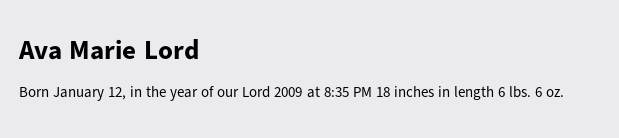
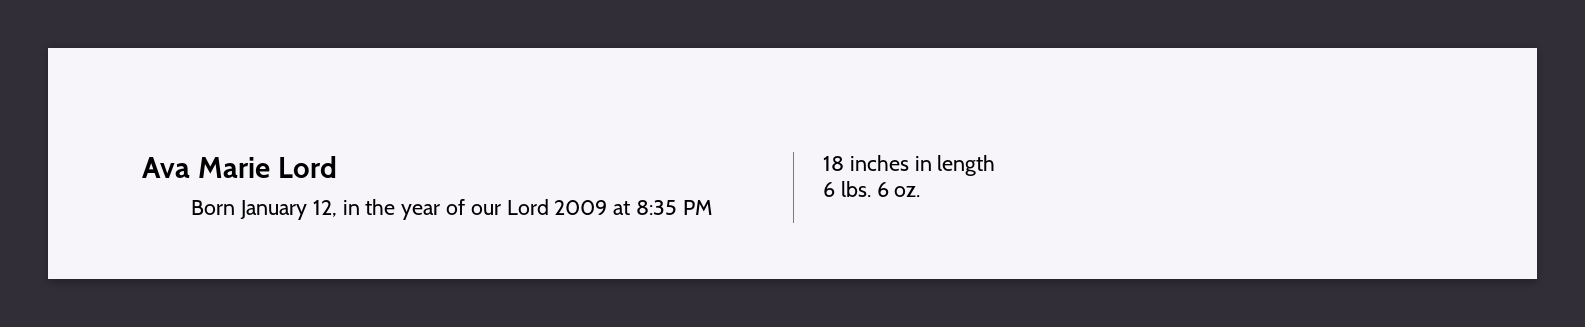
- Born January 12, in the year of our Lord 2009 at 8:35 PM 18 inches in length 6 lbs.
+ Born January 12, in the year of our Lord 2009 at 8:35 PM
+ 18 inches in length
+ 6 lbs.

